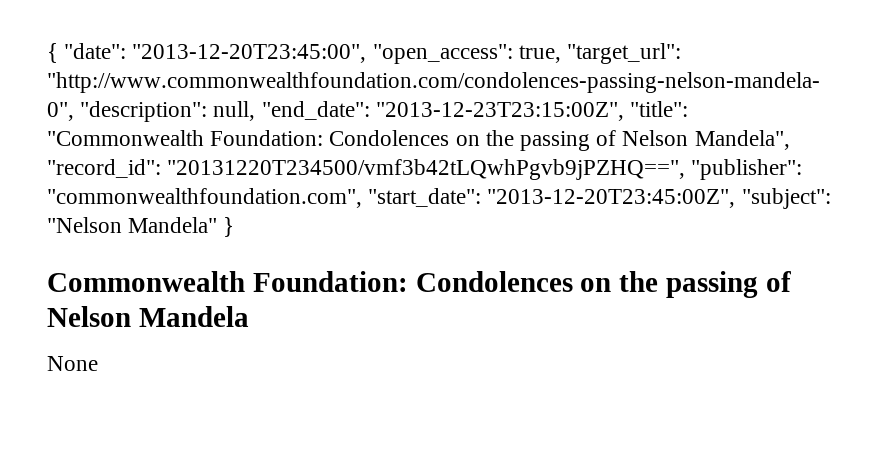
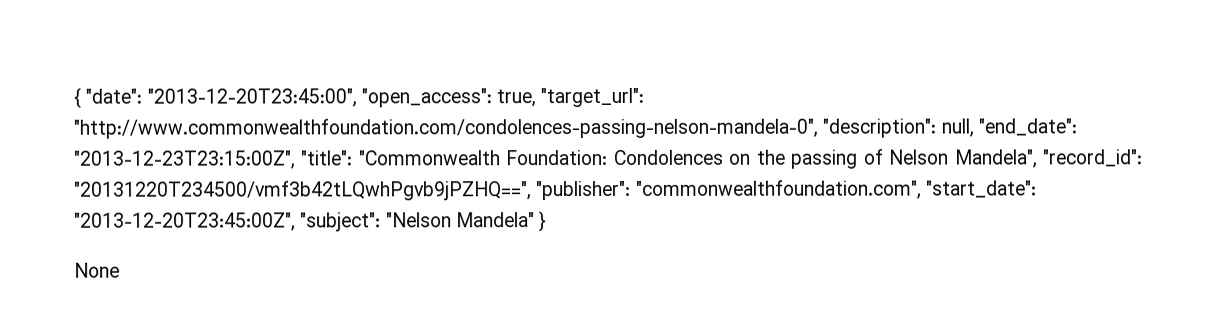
- Commonwealth Foundation: Condolences on the passing of Nelson Mandela

